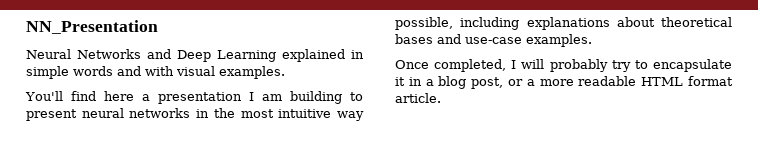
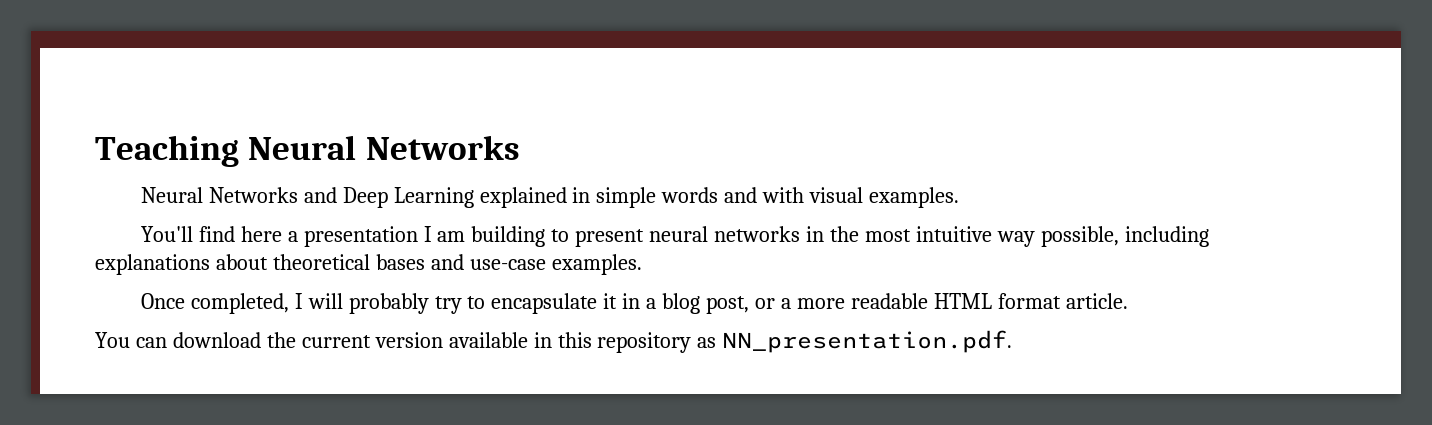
- NN_Presentation
+ Teaching Neural Networks
+ You can download the current version available in this repository as NN_presentation.pdf.

